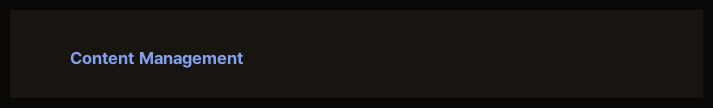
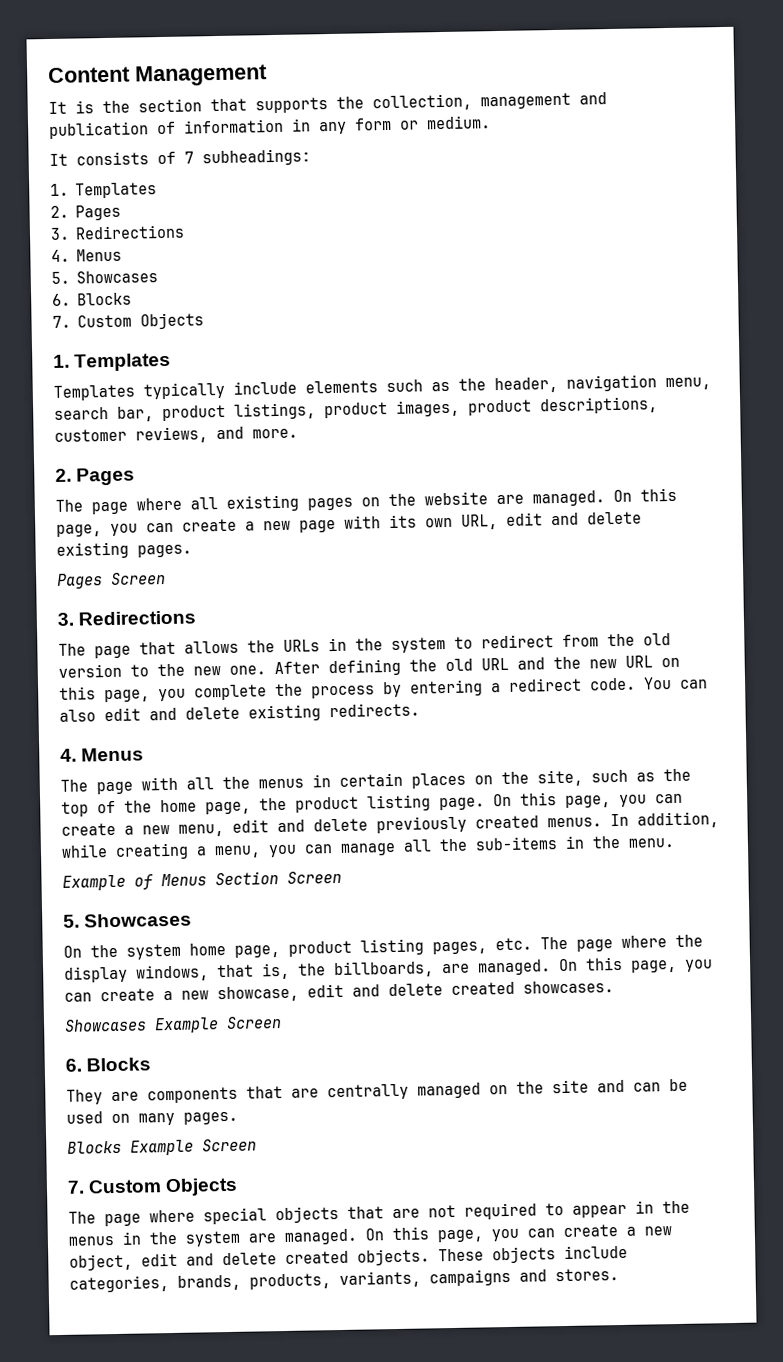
+ It is the section that supports the collection, management and publication of information in any form or medium.
+ It consists of 7 subheadings:
+ 1. Templates
+ 2. Pages
+ 3. Redirections
+ 4. Menus
+ 5. Showcases
+ 6. Blocks
+ 7. Custom Objects
+ 1. Templates
+ Templates typically include elements such as the header, navigation menu, search bar, product listings, product images, product descriptions, customer reviews, and more.
+ 2. Pages
+ The page where all existing pages on the website are managed. On this page, you can create a new page with its own URL, edit and delete existing pages.
+ Pages Screen
+ 3. Redirections
+ The page that allows the URLs in the system to redirect from the old version to the new one. After defining the old URL and the new URL on this page, you complete the process by entering a redirect code. You can also edit and delete existing redirects.
+ 4. Menus
+ The page with all the menus in certain places on the site, such as the top of the home page, the product listing page. On this page, you can create a new menu, edit and delete previously created menus. In addition, while creating a menu, you can manage all the sub-items in the menu.
+ Example of Menus Section Screen
+ 5. Showcases
+ On the system home page, product listing pages, etc. The page where the display windows, that is, the billboards, are managed. On this page, you can create a new showcase, edit and delete created showcases.
+ Showcases Example Screen
+ 6. Blocks
+ They are components that are centrally managed on the site and can be used on many pages.
+ Blocks Example Screen
+ 7. Custom Objects
+ The page where special objects that are not required to appear in the menus in the system are managed. On this page, you can create a new object, edit and delete created objects. These objects include categories, brands, products, variants, campaigns and stores.

